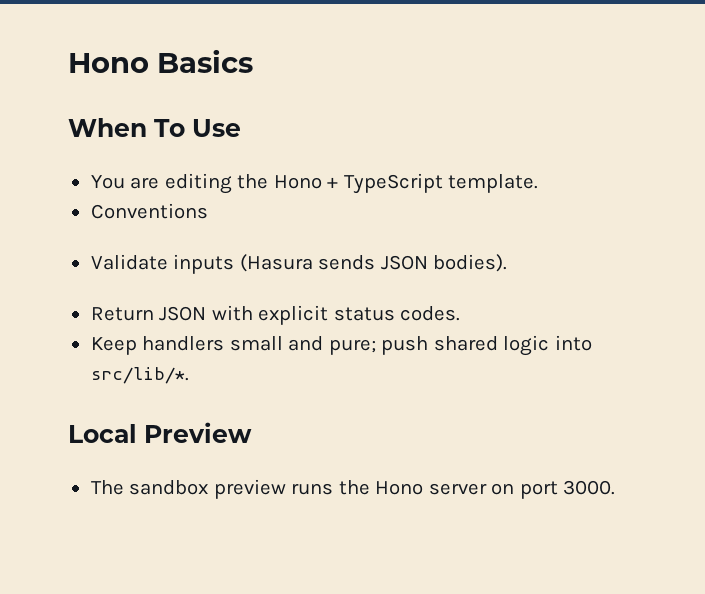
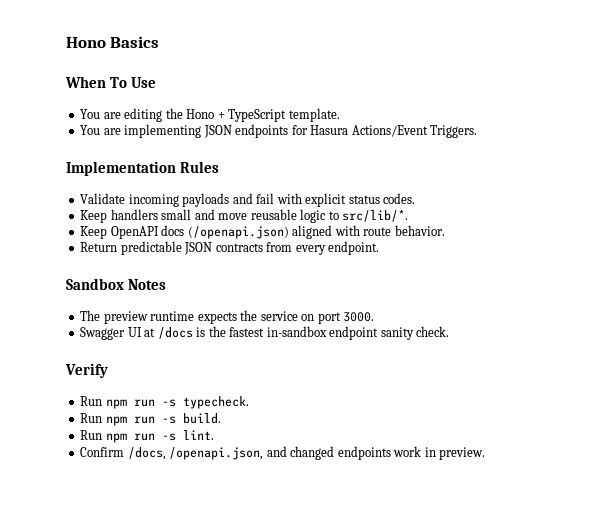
- Conventions
- Validate inputs (Hasura sends JSON bodies).
- Return JSON with explicit status codes.
+ You are implementing JSON endpoints for Hasura Actions/Event Triggers.
+ Implementation Rules
+ Validate incoming payloads and fail with explicit status codes.
- Keep handlers small and pure; push shared logic into src/lib/*.
- Local Preview
- The sandbox preview runs the Hono server on port 3000.
+ Keep handlers small and move reusable logic to src/lib/*.
+ Keep OpenAPI docs (/openapi.json) aligned with route behavior.
+ Return predictable JSON contracts from every endpoint.
+ Sandbox Notes
+ The preview runtime expects the service on port 3000.
+ Swagger UI at /docs is the fastest in-sandbox endpoint sanity check.
+ Verify
+ Run npm run -s typecheck.
+ Run npm run -s build.
+ Run npm run -s lint.
+ Confirm /docs, /openapi.json, and changed endpoints work in preview.

